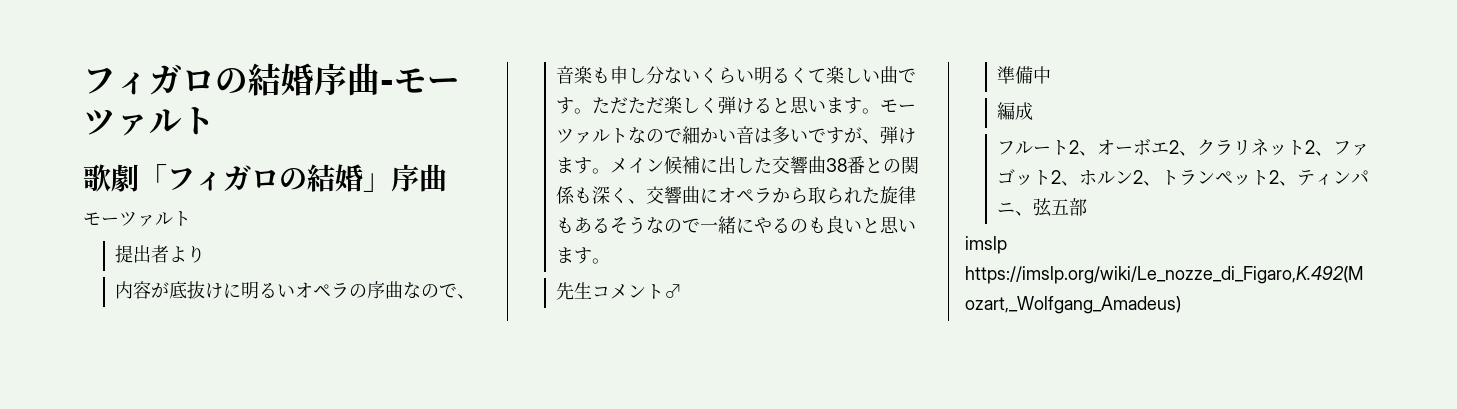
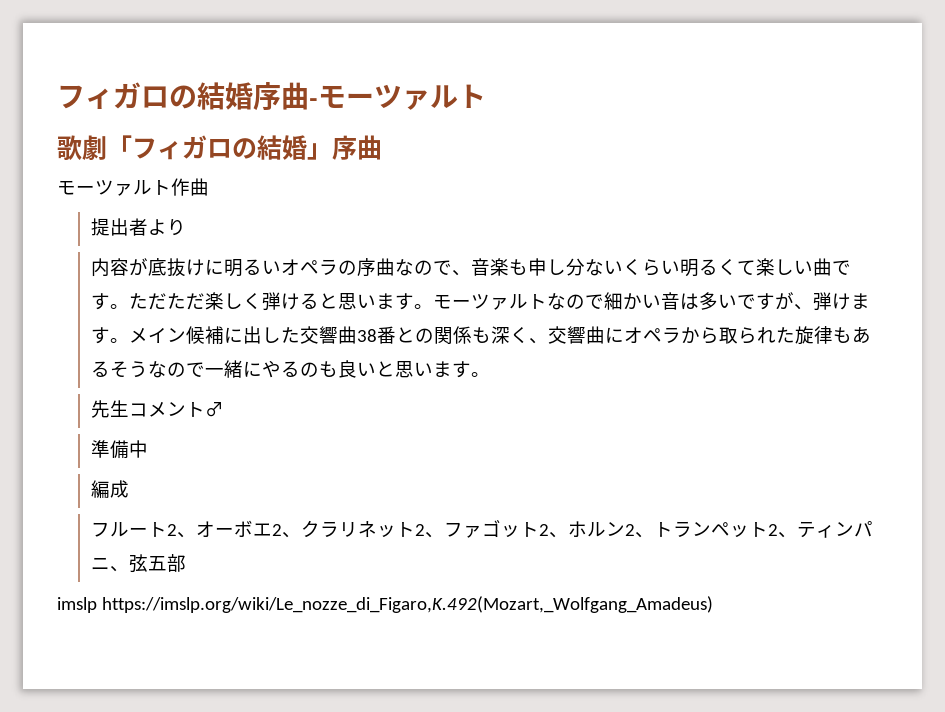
  歌劇「フィガロの結婚」序曲
- モーツァルト
+ モーツァルト作曲

